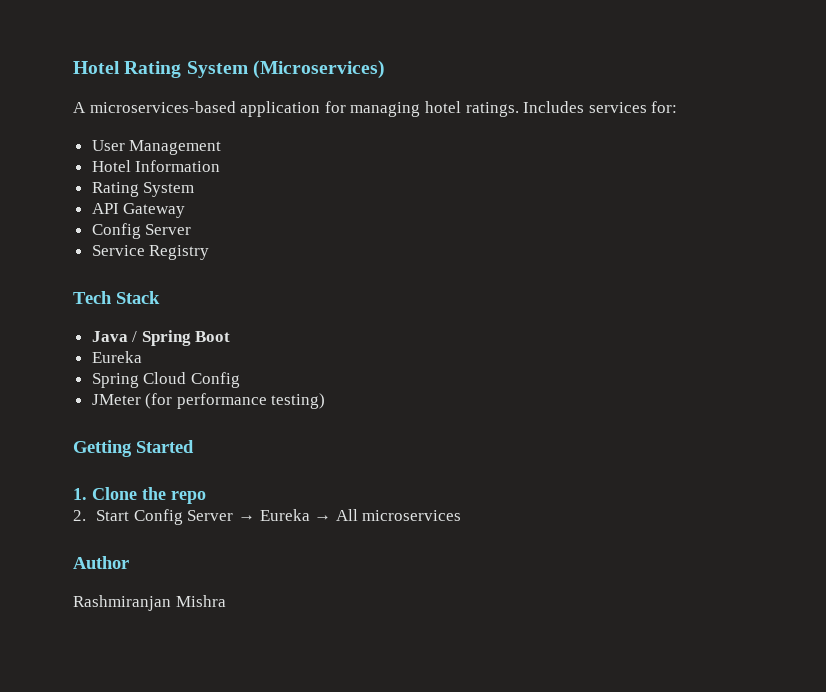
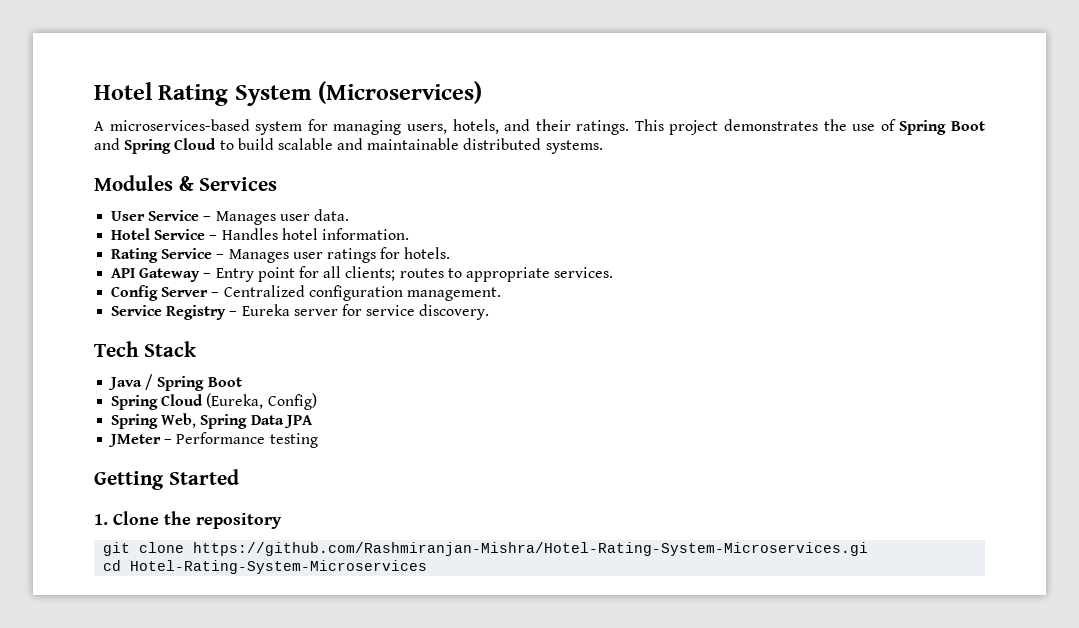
- A microservices-based application for managing hotel ratings. Includes services for:
- User Management
- Hotel Information
- Rating System
- API Gateway
- Config Server
- Service Registry
+ A microservices-based system for managing users, hotels, and their ratings. This project demonstrates the use of Spring Boot and Spring Cloud to build scalable and maintainable distributed systems.
+ Modules & Services
+ User Service – Manages user data.
+ Hotel Service – Handles hotel information.
+ Rating Service – Manages user ratings for hotels.
+ API Gateway – Entry point for all clients; routes to appropriate services.
+ Config Server – Centralized configuration management.
+ Service Registry – Eureka server for service discovery.
  Java / Spring Boot
- Eureka
- Spring Cloud Config
- JMeter (for performance testing)
+ Spring Cloud (Eureka, Config)
+ Spring Web, Spring Data JPA
+ JMeter – Performance testing
- 1. Clone the repo
- 2. Start Config Server → Eureka → All microservices
- Author
- Rashmiranjan Mishra
+ 1. Clone the repository
+ git clone https://github.com/Rashmiranjan-Mishra/Hotel-Rating-System-Microservices.gi
+ cd Hotel-Rating-System-Microservices

